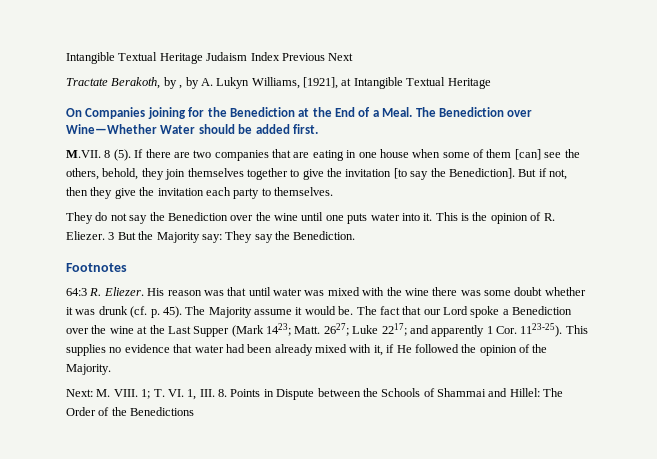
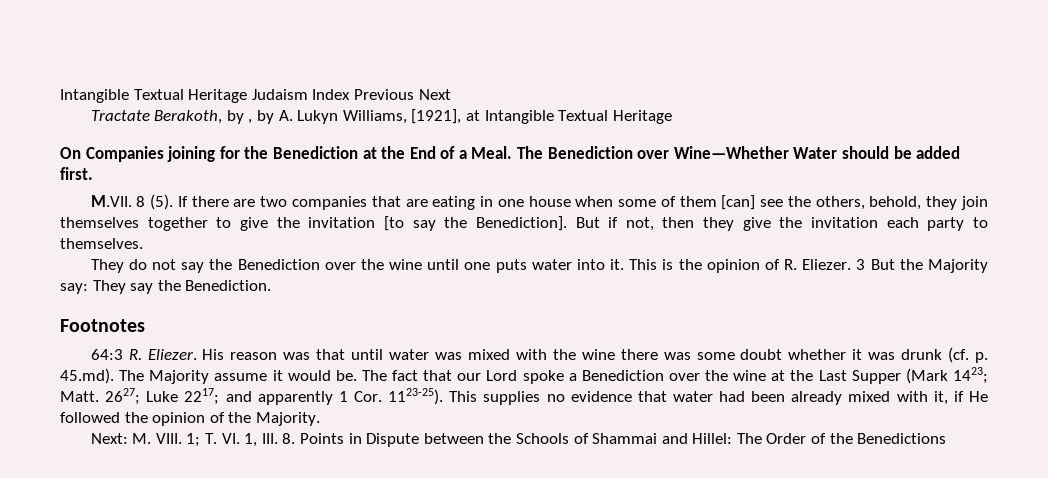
- His reason was that until water was mixed with the wine there was some doubt whether it was drunk (cf. p. 45). The Majority assume it would be.
+ His reason was that until water was mixed with the wine there was some doubt whether it was drunk (cf. p. 45.md). The Majority assume it would be.

